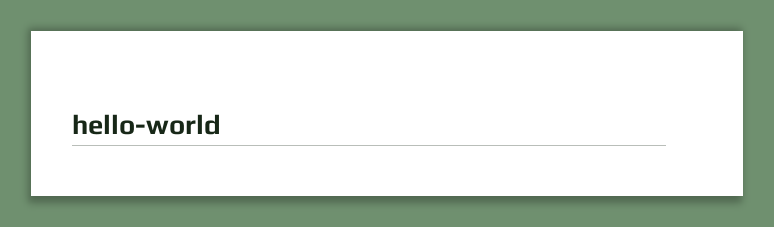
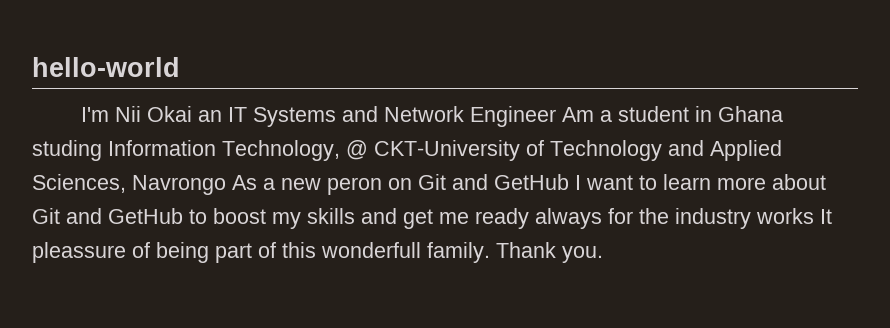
+ I'm Nii Okai an IT Systems and Network Engineer Am a student in Ghana studing Information Technology, @ CKT-University of Technology and Applied Sciences, Navrongo As a new peron on Git and GetHub I want to learn more about Git and GetHub to boost my skills and get me ready always for the industry works It pleassure of being part of this wonderfull family. Thank you.

